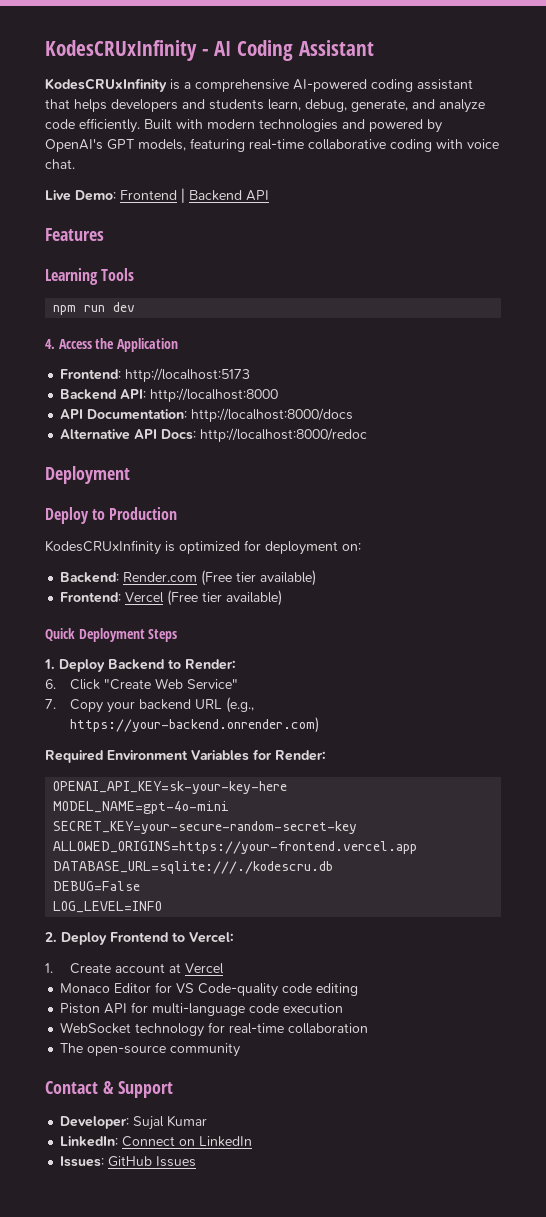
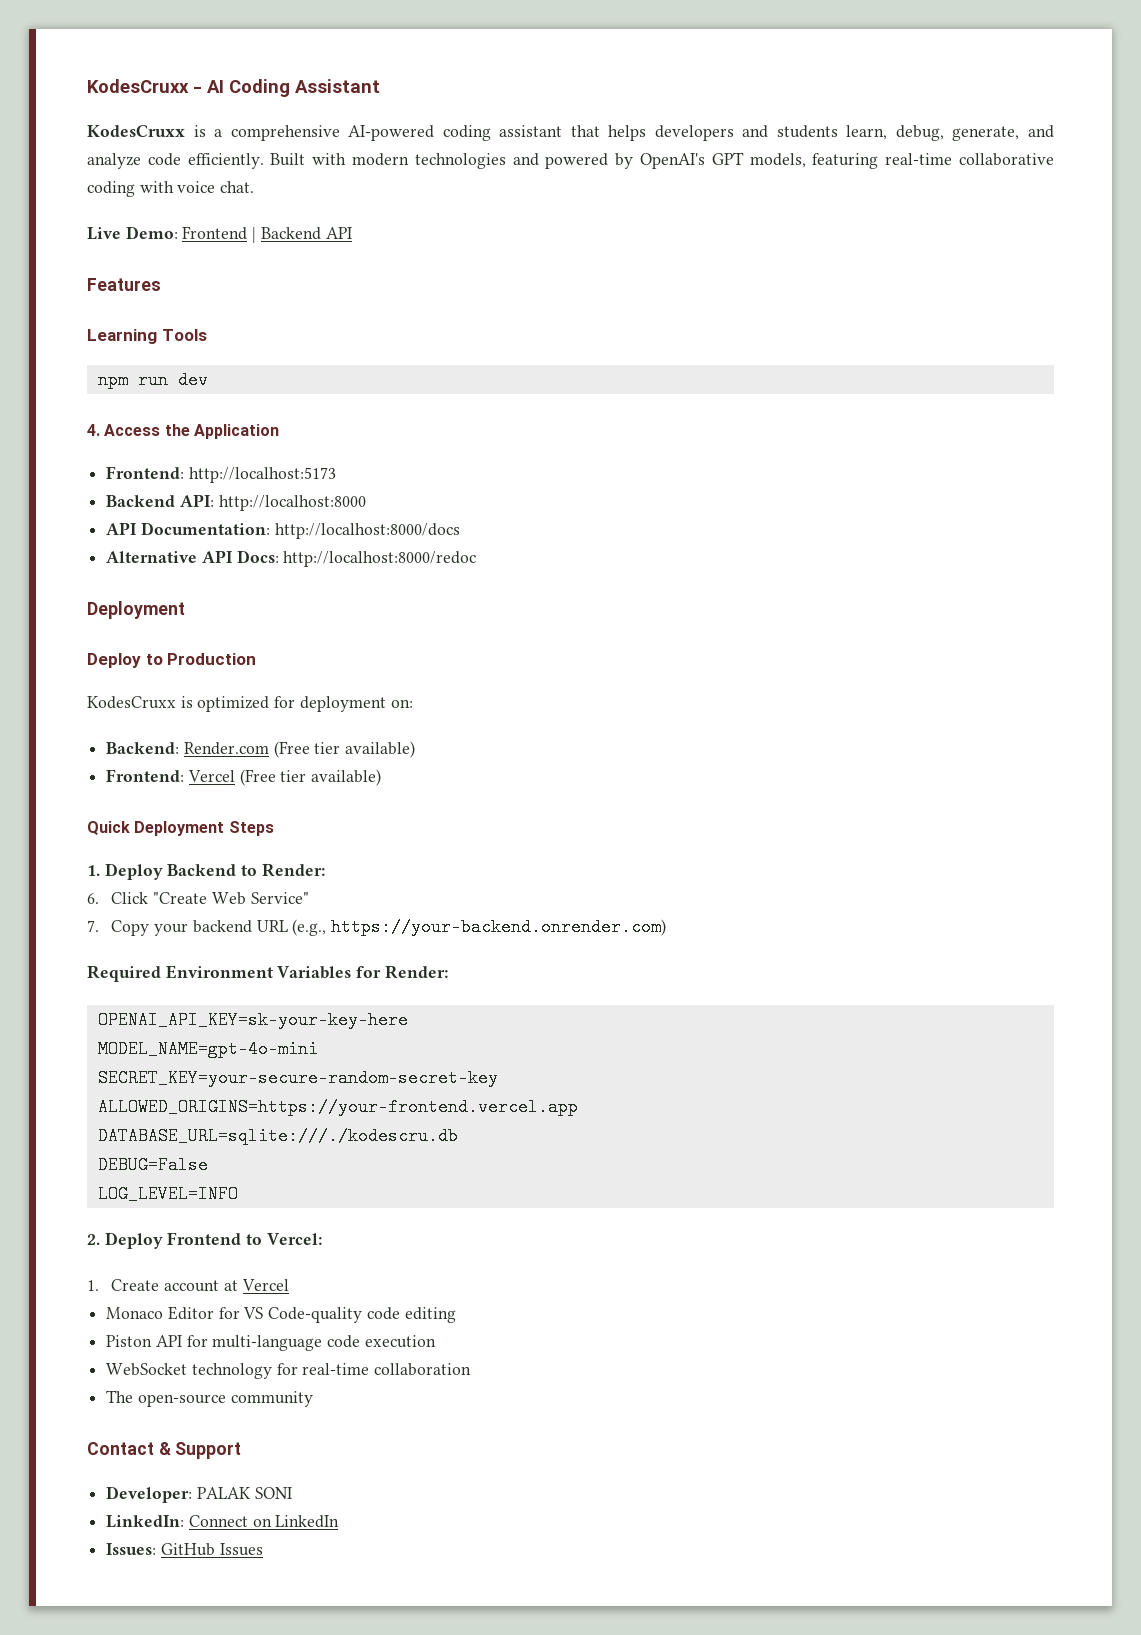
- KodesCRUxInfinity - AI Coding Assistant
+ KodesCruxx - AI Coding Assistant
- KodesCRUxInfinity is a comprehensive AI-powered coding assistant that helps developers and students learn, debug, generate, and analyze code efficiently.
+ KodesCruxx is a comprehensive AI-powered coding assistant that helps developers and students learn, debug, generate, and analyze code efficiently.
- KodesCRUxInfinity is optimized for deployment on:
+ KodesCruxx is optimized for deployment on:
- Developer: Sujal Kumar
+ Developer: PALAK SONI

